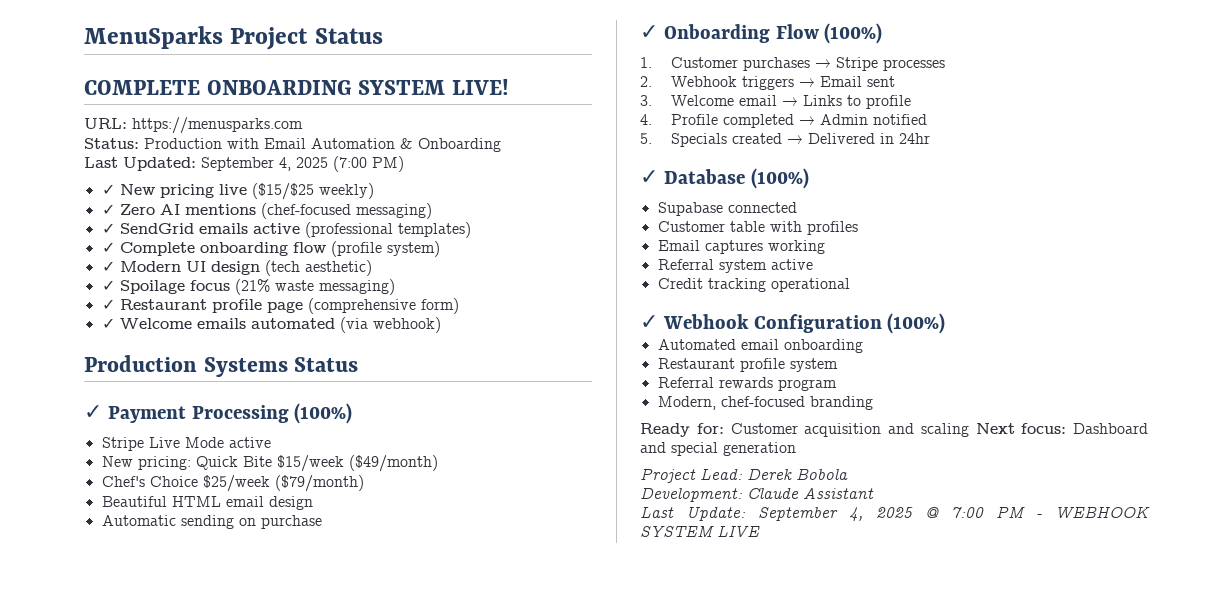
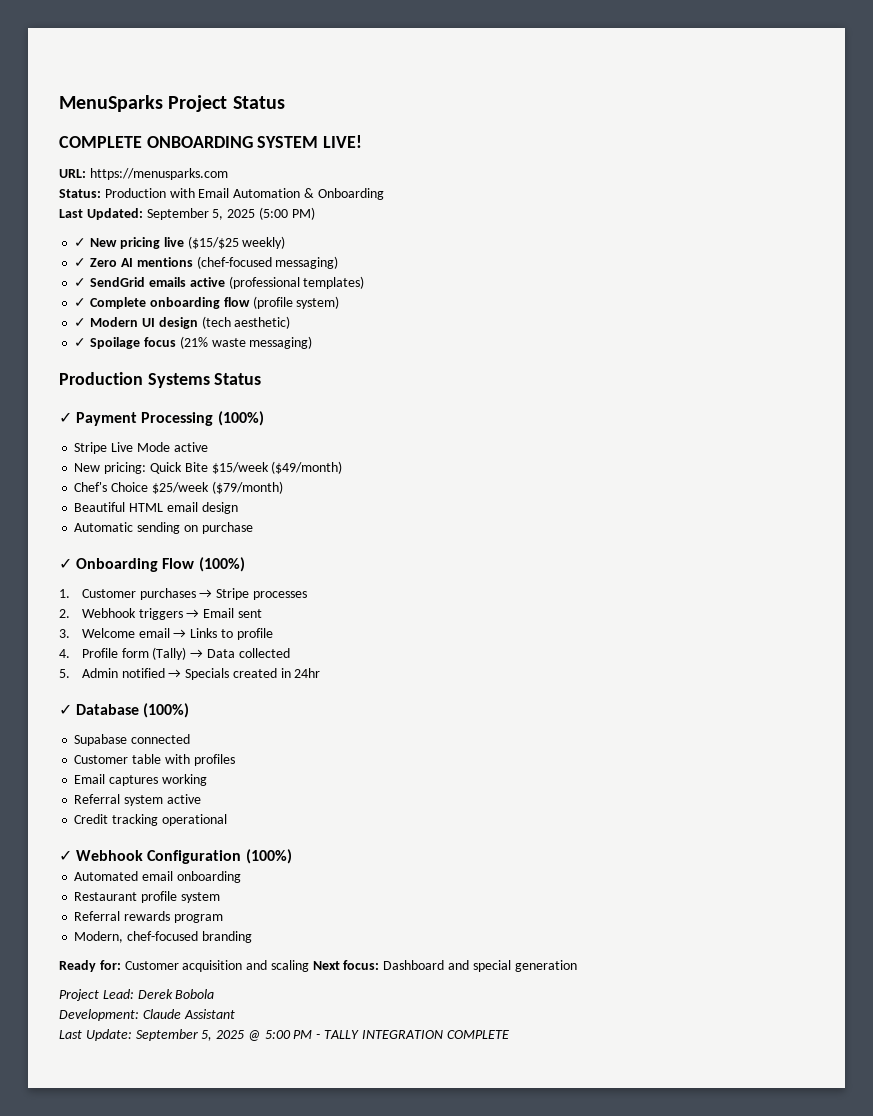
- Last Updated: September 4, 2025 (7:00 PM)
+ Last Updated: September 5, 2025 (5:00 PM)
- ✓ Restaurant profile page (comprehensive form)
- ✓ Welcome emails automated (via webhook)
- 4. Profile completed → Admin notified
- 5. Specials created → Delivered in 24hr
+ 4. Profile form (Tally) → Data collected
+ 5. Admin notified → Specials created in 24hr
- Last Update: September 4, 2025 @ 7:00 PM - WEBHOOK SYSTEM LIVE
+ Last Update: September 5, 2025 @ 5:00 PM - TALLY INTEGRATION COMPLETE

